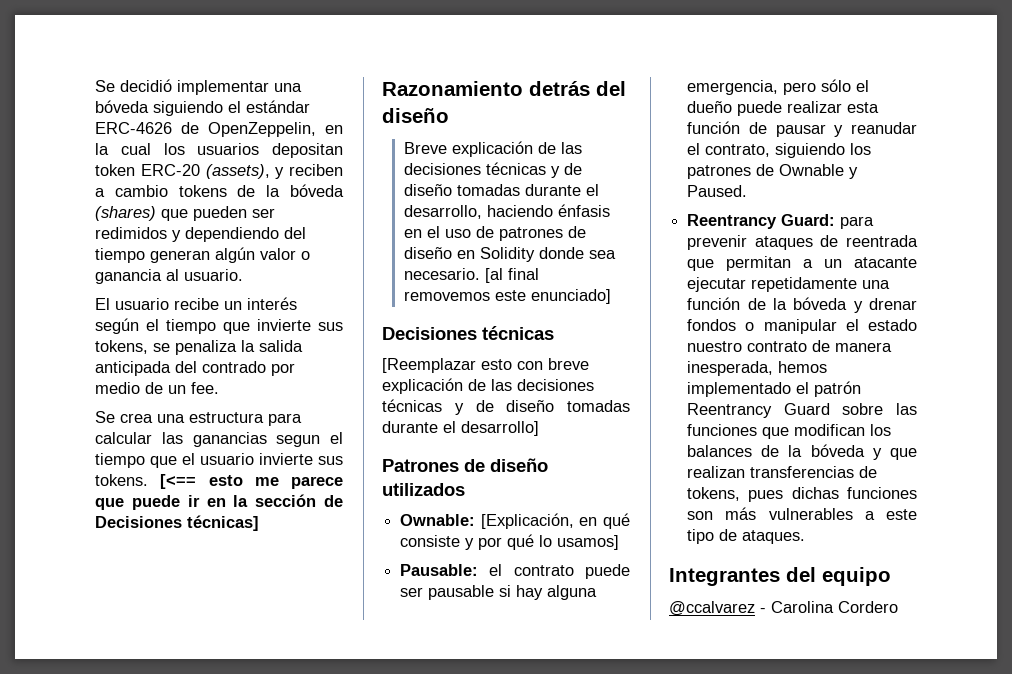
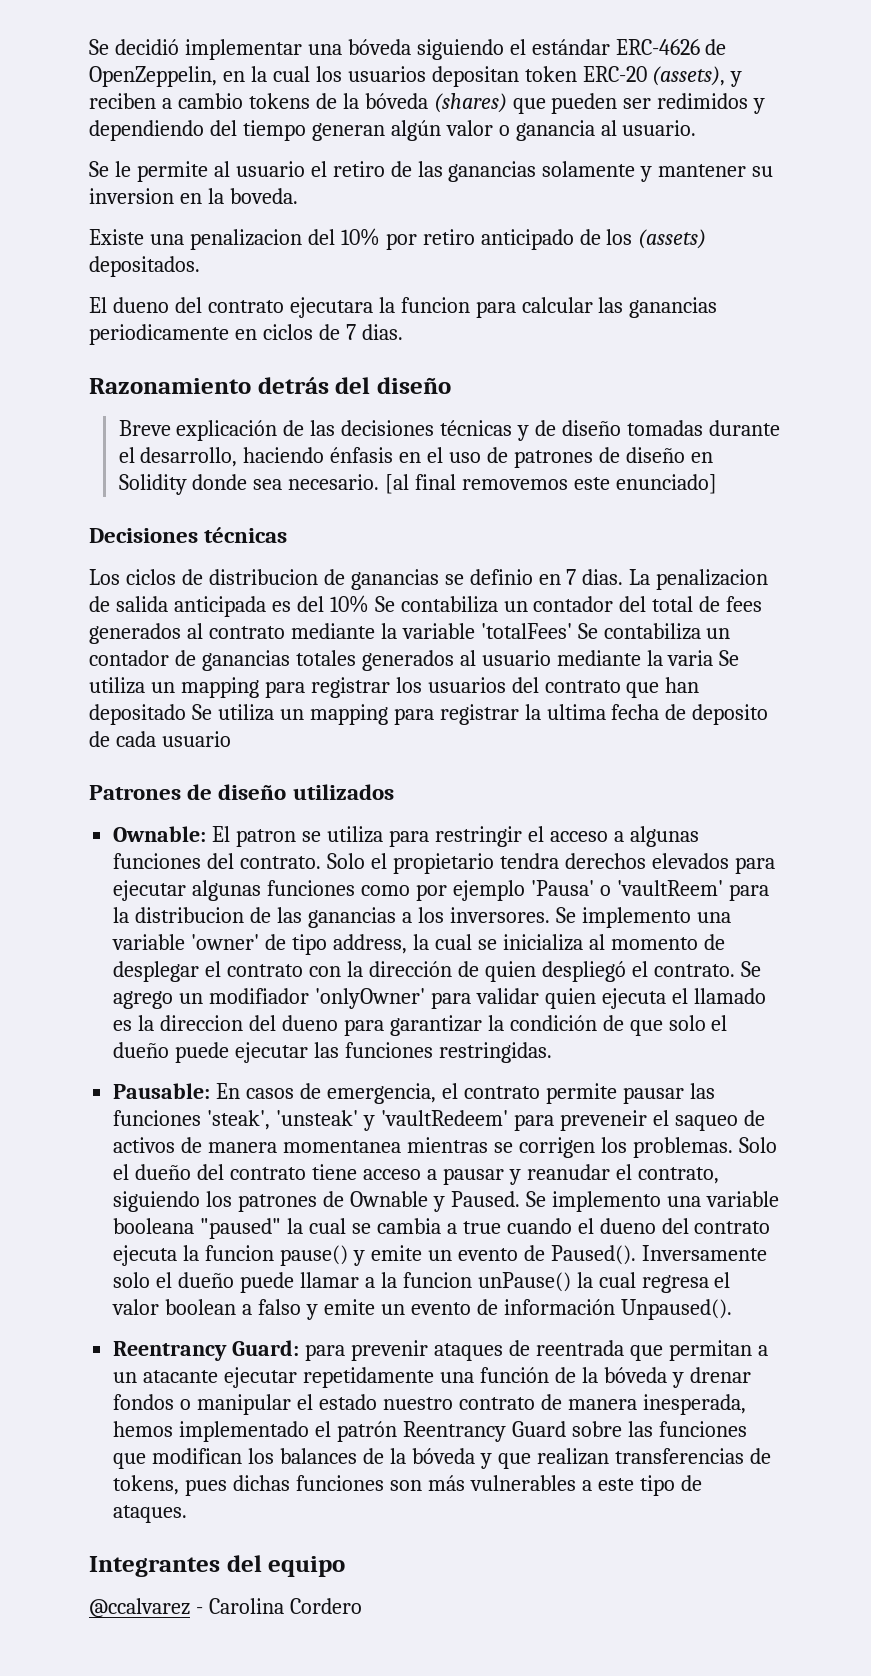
- El usuario recibe un interés según el tiempo que invierte sus tokens, se penaliza la salida anticipada del contrado por medio de un fee.
- Se crea una estructura para calcular las ganancias segun el tiempo que el usuario invierte sus tokens. [<== esto me parece que puede ir en la sección de Decisiones técnicas]
+ Se le permite al usuario el retiro de las ganancias solamente y mantener su inversion en la boveda.
+ Existe una penalizacion del 10% por retiro anticipado de los (assets) depositados.
+ El dueno del contrato ejecutara la funcion para calcular las ganancias periodicamente en ciclos de 7 dias.
- [Reemplazar esto con breve explicación de las decisiones técnicas y de diseño tomadas durante el desarrollo]
+ Los ciclos de distribucion de ganancias se definio en 7 dias. La penalizacion de salida anticipada es del 10% Se contabiliza un contador del total de fees generados al contrato mediante la variable 'totalFees' Se contabiliza un contador de ganancias totales generados al usuario mediante la varia Se utiliza un mapping para registrar los usuarios del contrato que han depositado Se utiliza un mapping para registrar la ultima fecha de deposito de cada usuario
- Ownable: [Explicación, en qué consiste y por qué lo usamos]
- Pausable: el contrato puede ser pausable si hay alguna emergencia, pero sólo el dueño puede realizar esta función de pausar y reanudar el contrato, siguiendo los patrones de Ownable y Paused.
+ Ownable: El patron se utiliza para restringir el acceso a algunas funciones del contrato. Solo el propietario tendra derechos elevados para ejecutar algunas funciones como por ejemplo 'Pausa' o 'vaultReem' para la distribucion de las ganancias a los inversores. Se implemento una variable 'owner' de tipo address, la cual se inicializa al momento de desplegar el contrato con la dirección de quien despliegó el contrato. Se agrego un modifiador 'onlyOwner' para validar quien ejecuta el llamado es la direccion del dueno para garantizar la condición de que solo el dueño puede ejecutar las funciones restringidas.
+ Pausable: En casos de emergencia, el contrato permite pausar las funciones 'steak', 'unsteak' y 'vaultRedeem' para preveneir el saqueo de activos de manera momentanea mientras se corrigen los problemas. Solo el dueño del contrato tiene acceso a pausar y reanudar el contrato, siguiendo los patrones de Ownable y Paused. Se implemento una variable booleana "paused" la cual se cambia a true cuando el dueno del contrato ejecuta la funcion pause() y emite un evento de Paused(). Inversamente solo el dueño puede llamar a la funcion unPause() la cual regresa el valor boolean a falso y emite un evento de información Unpaused().

